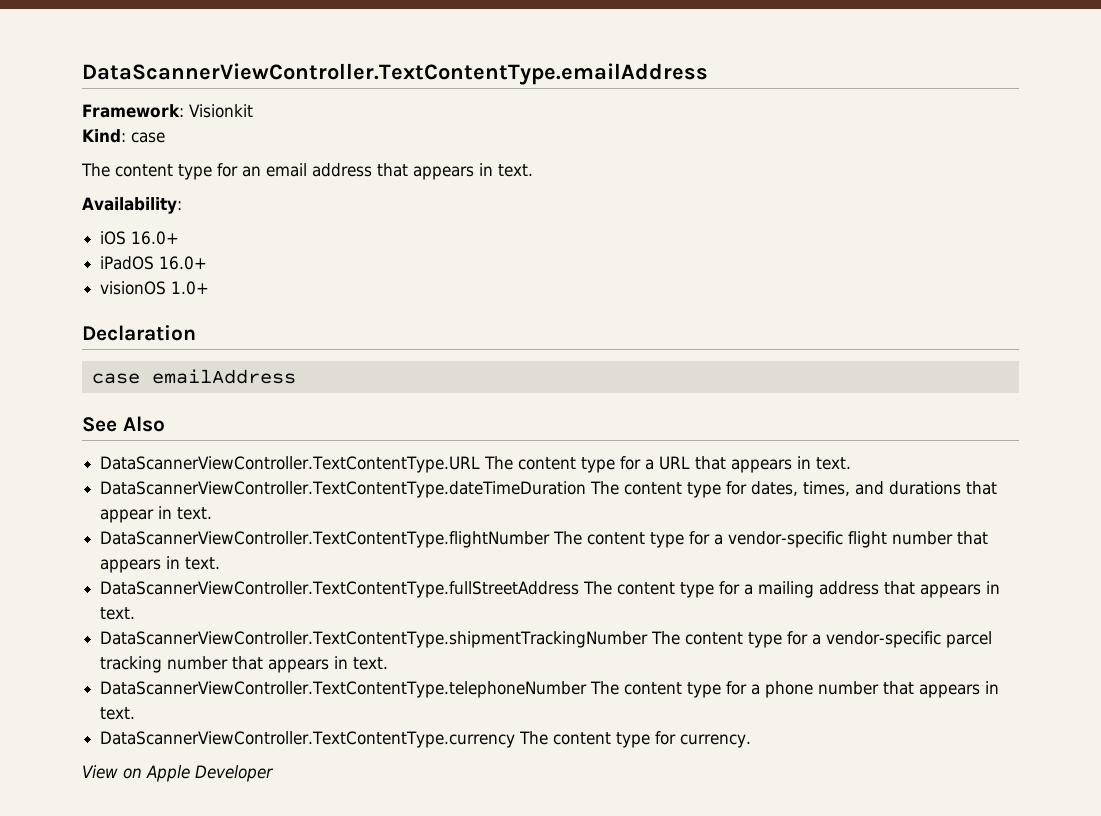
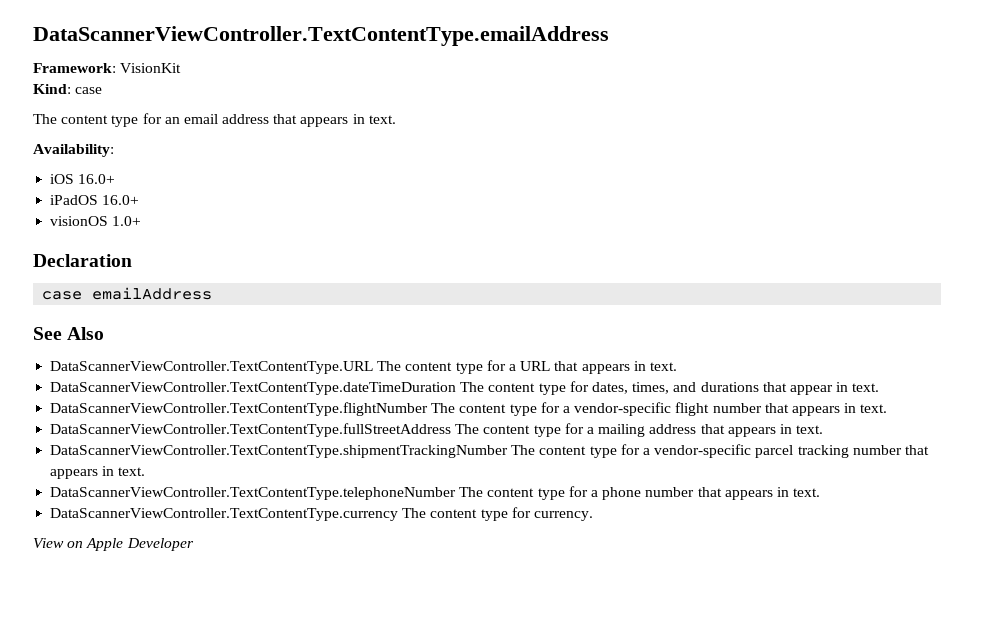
- Framework: Visionkit
+ Framework: VisionKit

